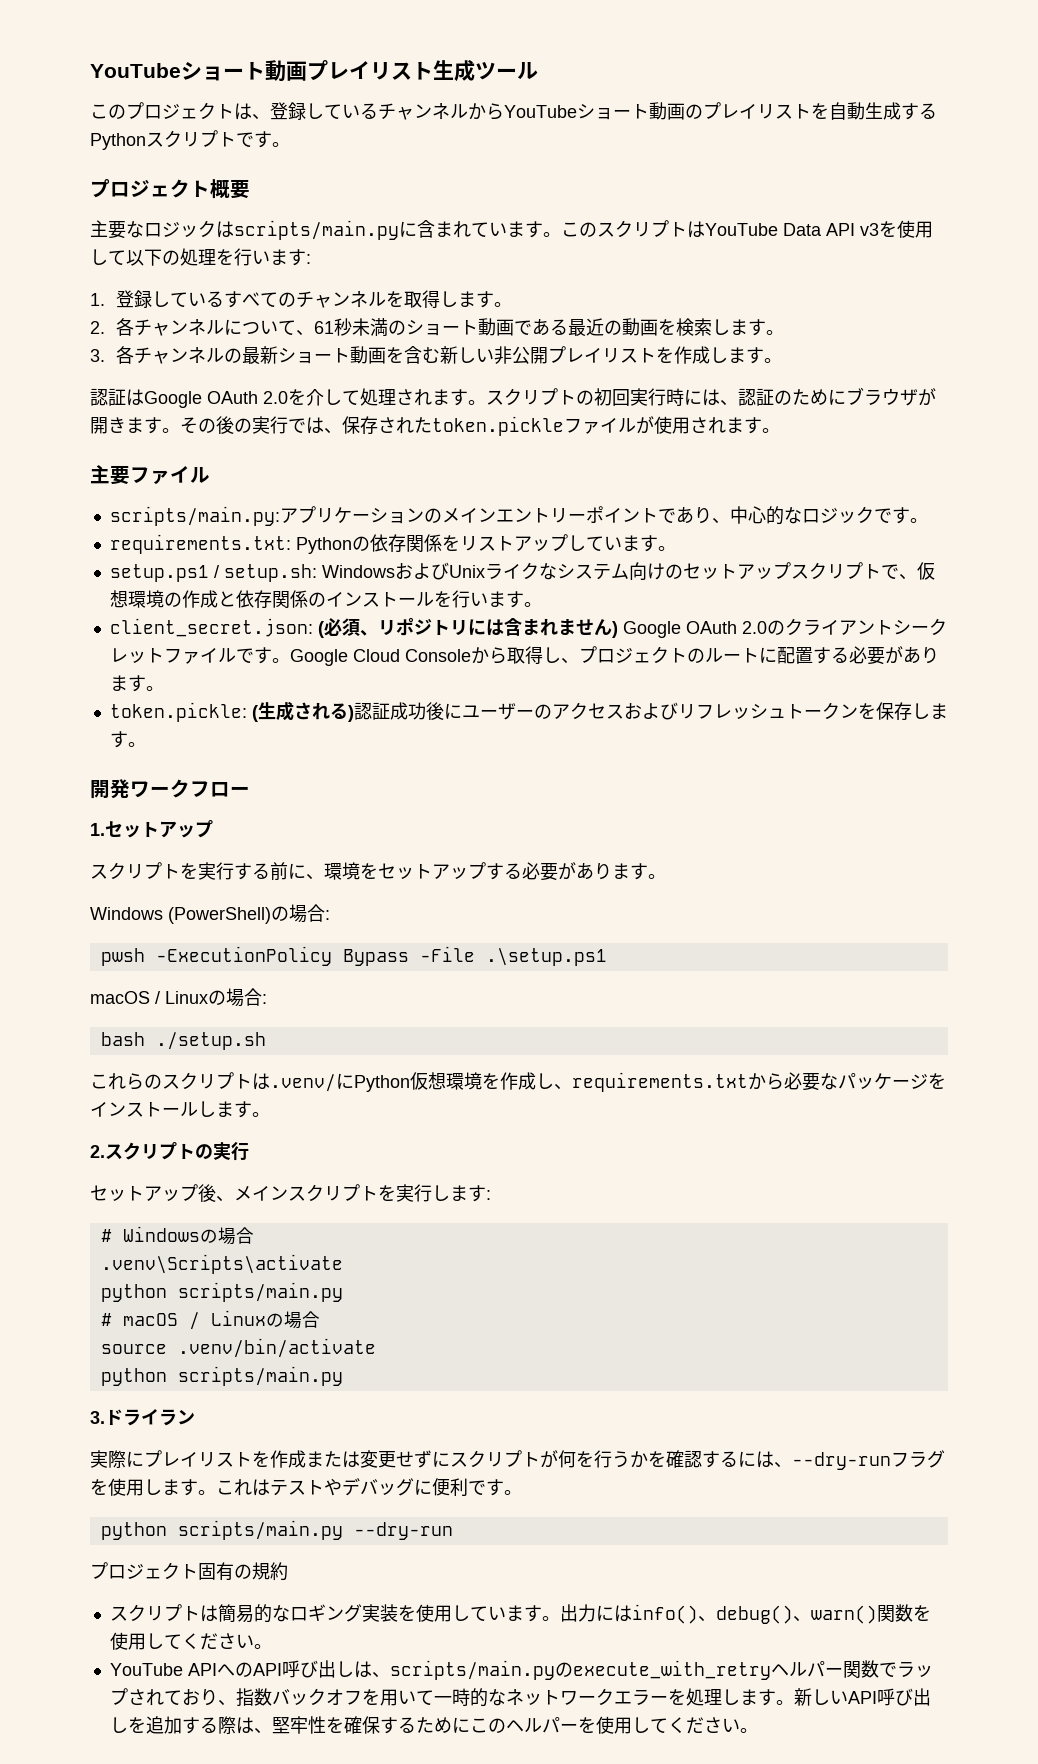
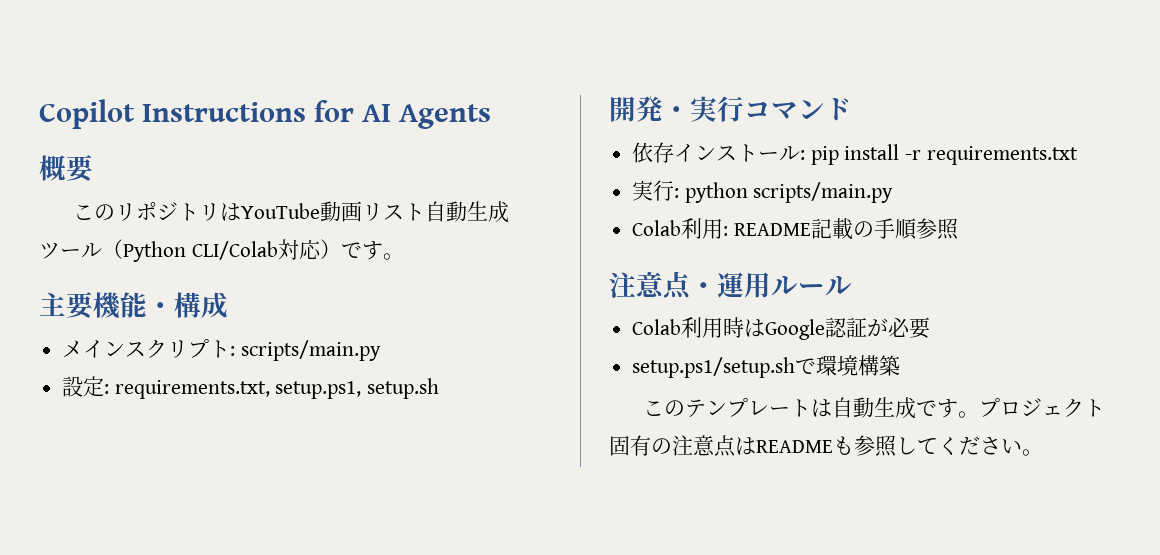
- YouTubeショート動画プレイリスト生成ツール
- このプロジェクトは、登録しているチャンネルからYouTubeショート動画のプレイリストを自動生成するPythonスクリプトです。
- プロジェクト概要
- 主要なロジックはscripts/main.pyに含まれています。このスクリプトはYouTube Data API v3を使用して以下の処理を行います:
- 1.登録しているすべてのチャンネルを取得します。
- 2.各チャンネルについて、61秒未満のショート動画である最近の動画を検索します。
- 3.各チャンネルの最新ショート動画を含む新しい非公開プレイリストを作成します。
- 認証はGoogle OAuth 2.0を介して処理されます。スクリプトの初回実行時には、認証のためにブラウザが開きます。その後の実行では、保存されたtoken.pickleファイルが使用されます。
- 主要ファイル
- scripts/main.py:アプリケーションのメインエントリーポイントであり、中心的なロジックです。
- requirements.txt: Pythonの依存関係をリストアップしています。
- setup.ps1 / setup.sh: WindowsおよびUnixライクなシステム向けのセットアップスクリプトで、仮想環境の作成と依存関係のインストールを行います。
- client_secret.json: (必須、リポジトリには含まれません) Google OAuth 2.0のクライアントシークレットファイルです。Google Cloud Consoleから取得し、プロジェクトのルートに配置する必要があります。
- token.pickle: (生成される)認証成功後にユーザーのアクセスおよびリフレッシュトークンを保存します。
- 開発ワークフロー
- 1.セットアップ
- スクリプトを実行する前に、環境をセットアップする必要があります。
- Windows (PowerShell)の場合:
- pwsh -ExecutionPolicy Bypass -File .\setup.ps1
- macOS / Linuxの場合:
- bash ./setup.sh
- これらのスクリプトは.venv/にPython仮想環境を作成し、requirements.txtから必要なパッケージをインストールします。
- 2.スクリプトの実行
- セットアップ後、メインスクリプトを実行します:
- # Windowsの場合
- .venv\Scripts\activate
- python scripts/main.py
- # macOS / Linuxの場合
- source .venv/bin/activate
- python scripts/main.py
- 3.ドライラン
- 実際にプレイリストを作成または変更せずにスクリプトが何を行うかを確認するには、--dry-runフラグを使用します。これはテストやデバッグに便利です。
- python scripts/main.py --dry-run
- プロジェクト固有の規約
- スクリプトは簡易的なロギング実装を使用しています。出力にはinfo()、debug()、warn()関数を使用してください。
- YouTube APIへのAPI呼び出しは、scripts/main.pyのexecute_with_retryヘルパー関数でラップされており、指数バックオフを用いて一時的なネットワークエラーを処理します。新しいAPI呼び出しを追加する際は、堅牢性を確保するためにこのヘルパーを使用してください。
+ Copilot Instructions for AI Agents
+ 概要
+ このリポジトリはYouTube動画リスト自動生成ツール（Python CLI/Colab対応）です。
+ 主要機能・構成
+ メインスクリプト: scripts/main.py
+ 設定: requirements.txt, setup.ps1, setup.sh
+ 開発・実行コマンド
+ 依存インストール: pip install -r requirements.txt
+ 実行: python scripts/main.py
+ Colab利用: README記載の手順参照
+ 注意点・運用ルール
+ Colab利用時はGoogle認証が必要
+ setup.ps1/setup.shで環境構築
+ このテンプレートは自動生成です。プロジェクト固有の注意点はREADMEも参照してください。

